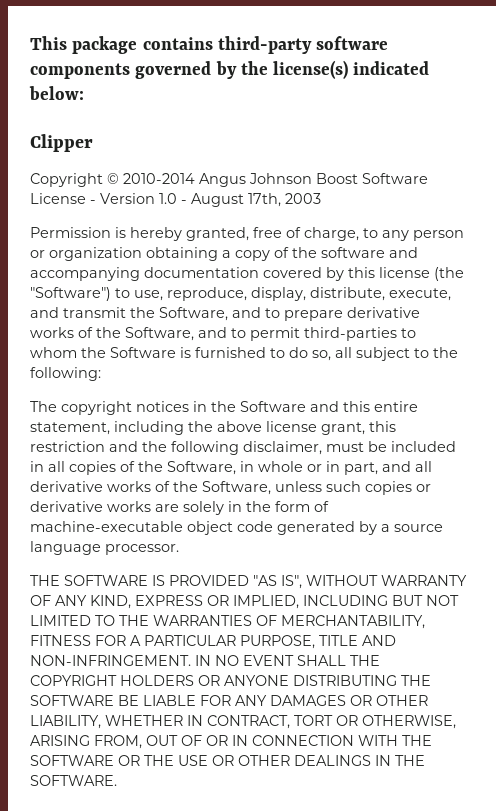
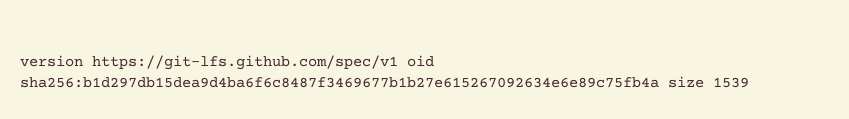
- This package contains third-party software components governed by the license(s) indicated below:
- Clipper
- Copyright © 2010-2014 Angus Johnson Boost Software License - Version 1.0 - August 17th, 2003
- Permission is hereby granted, free of charge, to any person or organization obtaining a copy of the software and accompanying documentation covered by this license (the "Software") to use, reproduce, display, distribute, execute, and transmit the Software, and to prepare derivative works of the Software, and to permit third-parties to whom the Software is furnished to do so, all subject to the following:
- The copyright notices in the Software and this entire statement, including the above license grant, this restriction and the following disclaimer, must be included in all copies of the Software, in whole or in part, and all derivative works of the Software, unless such copies or derivative works are solely in the form of machine-executable object code generated by a source language processor.
- THE SOFTWARE IS PROVIDED "AS IS", WITHOUT WARRANTY OF ANY KIND, EXPRESS OR IMPLIED, INCLUDING BUT NOT LIMITED TO THE WARRANTIES OF MERCHANTABILITY, FITNESS FOR A PARTICULAR PURPOSE, TITLE AND NON-INFRINGEMENT. IN NO EVENT SHALL THE COPYRIGHT HOLDERS OR ANYONE DISTRIBUTING THE SOFTWARE BE LIABLE FOR ANY DAMAGES OR OTHER LIABILITY, WHETHER IN CONTRACT, TORT OR OTHERWISE, ARISING FROM, OUT OF OR IN CONNECTION WITH THE SOFTWARE OR THE USE OR OTHER DEALINGS IN THE SOFTWARE.
+ version https://git-lfs.github.com/spec/v1 oid sha256:b1d297db15dea9d4ba6f6c8487f3469677b1b27e615267092634e6e89c75fb4a size 1539

